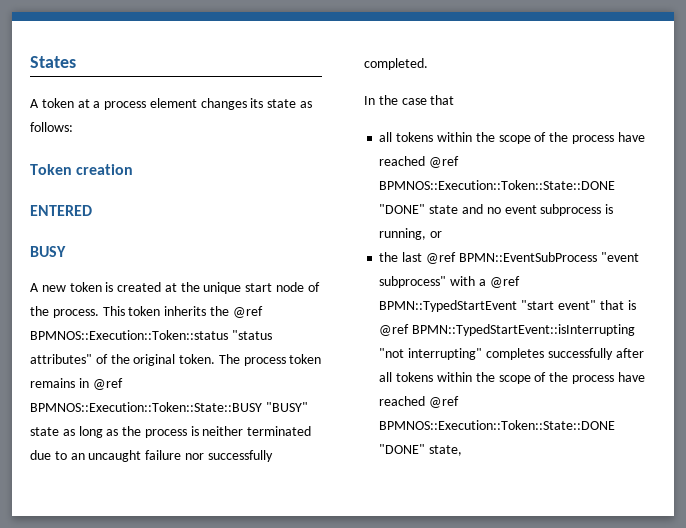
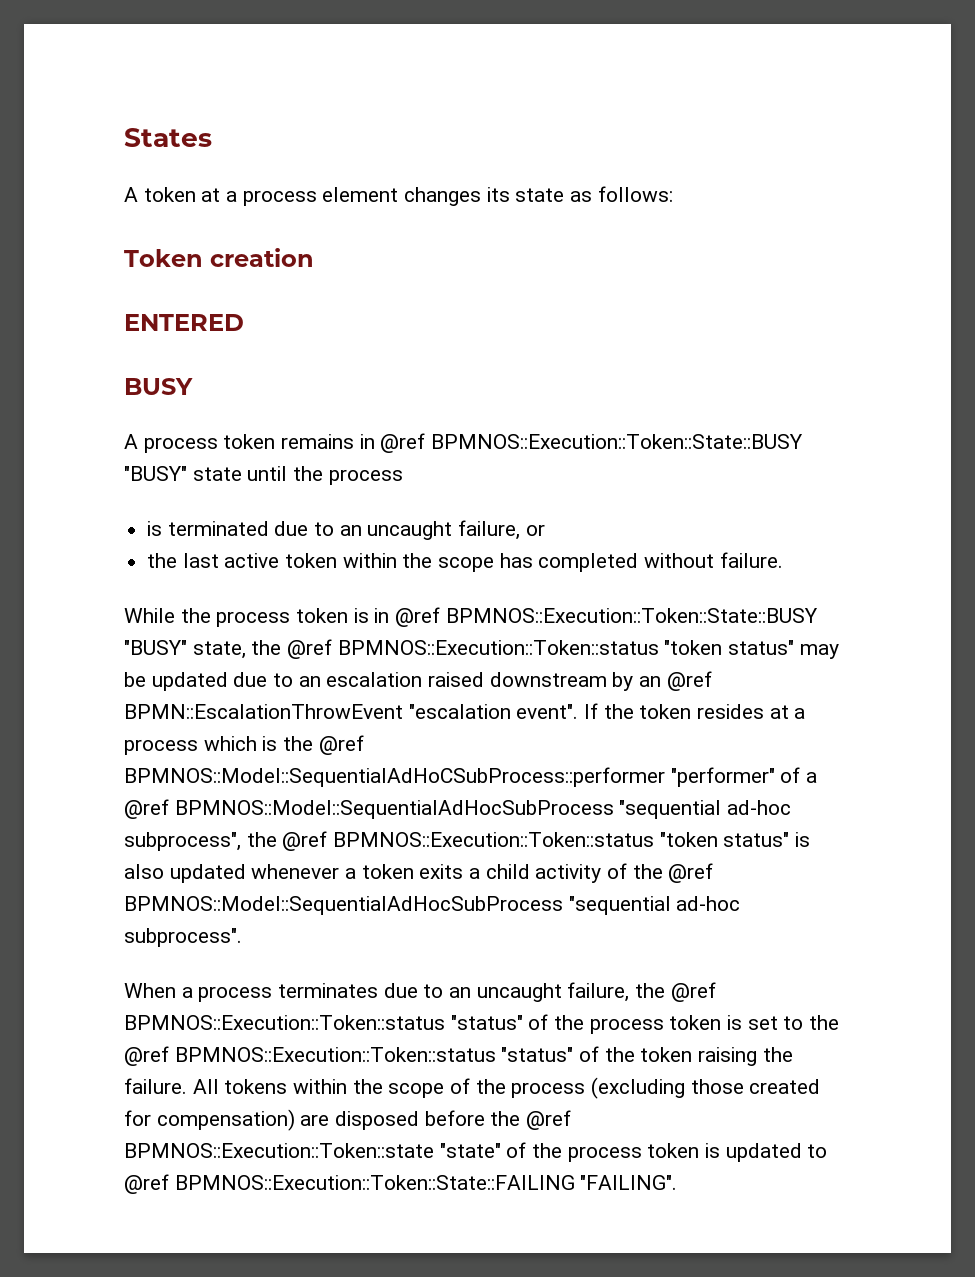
- A new token is created at the unique start node of the process. This token inherits the @ref BPMNOS::Execution::Token::status "status attributes" of the original token. The process token remains in @ref BPMNOS::Execution::Token::State::BUSY "BUSY" state as long as the process is neither terminated due to an uncaught failure nor successfully completed.
- In the case that
- all tokens within the scope of the process have reached @ref BPMNOS::Execution::Token::State::DONE "DONE" state and no event subprocess is running, or
- the last @ref BPMN::EventSubProcess "event subprocess" with a @ref BPMN::TypedStartEvent "start event" that is @ref BPMN::TypedStartEvent::isInterrupting "not interrupting" completes successfully after all tokens within the scope of the process have reached @ref BPMNOS::Execution::Token::State::DONE "DONE" state,
+ A process token remains in @ref BPMNOS::Execution::Token::State::BUSY "BUSY" state until the process
+ is terminated due to an uncaught failure, or
+ the last active token within the scope has completed without failure.
+ While the process token is in @ref BPMNOS::Execution::Token::State::BUSY "BUSY" state, the @ref BPMNOS::Execution::Token::status "token status" may be updated due to an escalation raised downstream by an @ref BPMN::EscalationThrowEvent "escalation event". If the token resides at a process which is the @ref BPMNOS::Model::SequentialAdHoCSubProcess::performer "performer" of a @ref BPMNOS::Model::SequentialAdHocSubProcess "sequential ad-hoc subprocess", the @ref BPMNOS::Execution::Token::status "token status" is also updated whenever a token exits a child activity of the @ref BPMNOS::Model::SequentialAdHocSubProcess "sequential ad-hoc subprocess".
+ When a process terminates due to an uncaught failure, the @ref BPMNOS::Execution::Token::status "status" of the process token is set to the @ref BPMNOS::Execution::Token::status "status" of the token raising the failure. All tokens within the scope of the process (excluding those created for compensation) are disposed before the @ref BPMNOS::Execution::Token::state "state" of the process token is updated to @ref BPMNOS::Execution::Token::State::FAILING "FAILING".

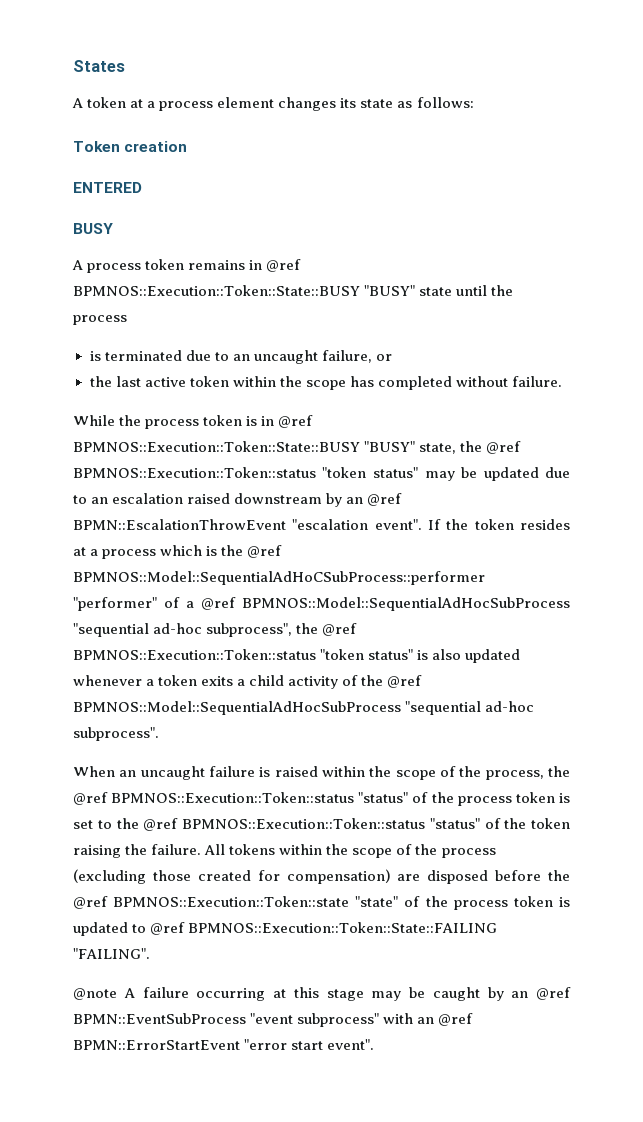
- When a process terminates due to an uncaught failure, the @ref BPMNOS::Execution::Token::status "status" of the process token is set to the @ref BPMNOS::Execution::Token::status "status" of the token raising the failure.
+ When an uncaught failure is raised within the scope of the process, the @ref BPMNOS::Execution::Token::status "status" of the process token is set to the @ref BPMNOS::Execution::Token::status "status" of the token raising the failure.
+ @note A failure occurring at this stage may be caught by an @ref BPMN::EventSubProcess "event subprocess" with an @ref BPMN::ErrorStartEvent "error start event".

